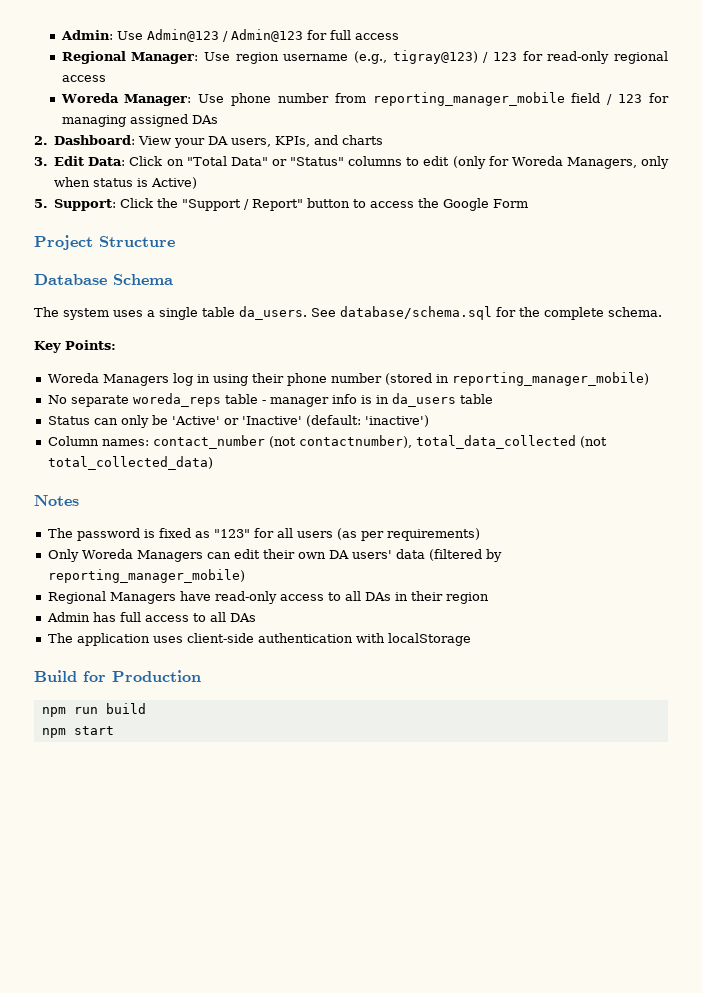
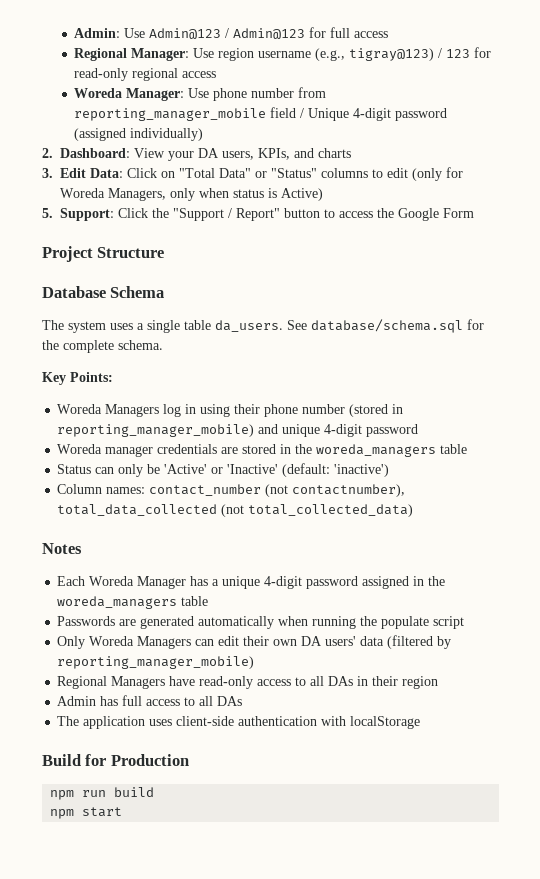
- Woreda Manager: Use phone number from reporting_manager_mobile field / 123 for managing assigned DAs
+ Woreda Manager: Use phone number from reporting_manager_mobile field / Unique 4-digit password (assigned individually)
- Woreda Managers log in using their phone number (stored in reporting_manager_mobile)
- No separate woreda_reps table - manager info is in da_users table
+ Woreda Managers log in using their phone number (stored in reporting_manager_mobile) and unique 4-digit password
+ Woreda manager credentials are stored in the woreda_managers table
- The password is fixed as "123" for all users (as per requirements)
+ Each Woreda Manager has a unique 4-digit password assigned in the woreda_managers table
+ Passwords are generated automatically when running the populate script

